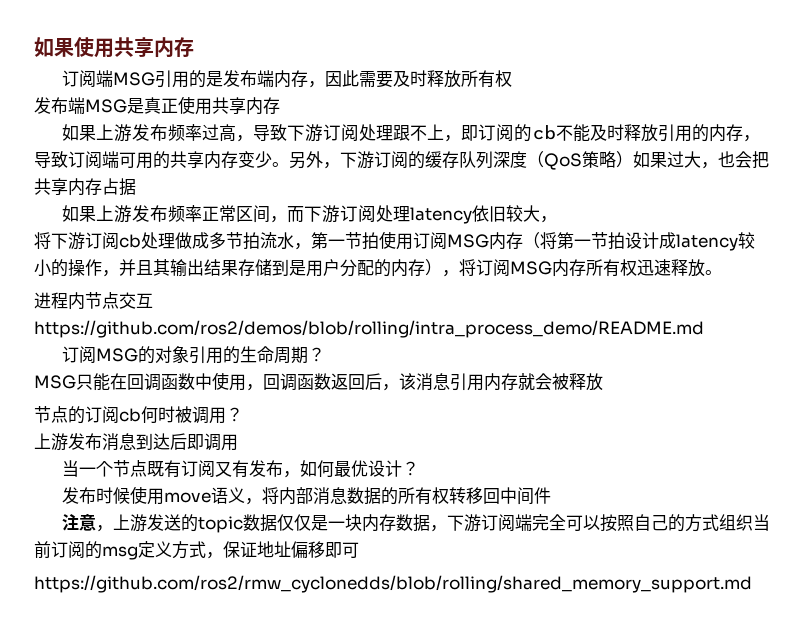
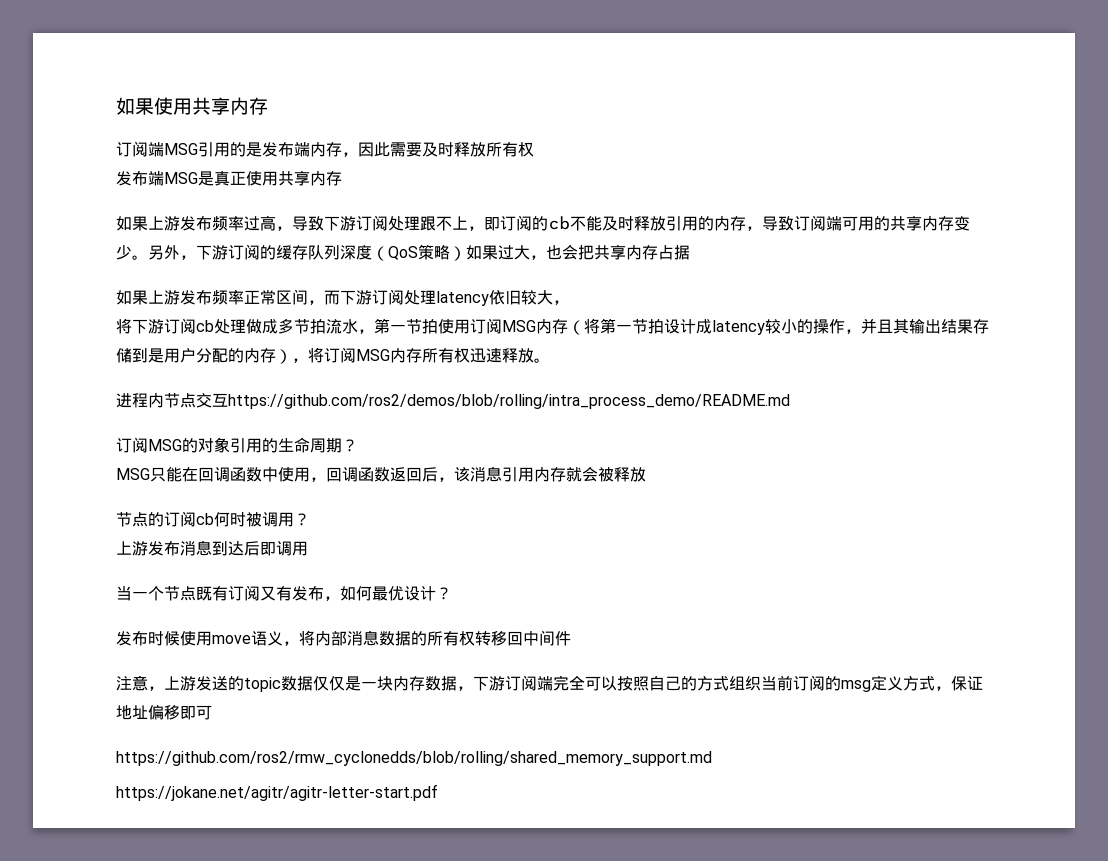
+ https://jokane.net/agitr/agitr-letter-start.pdf

